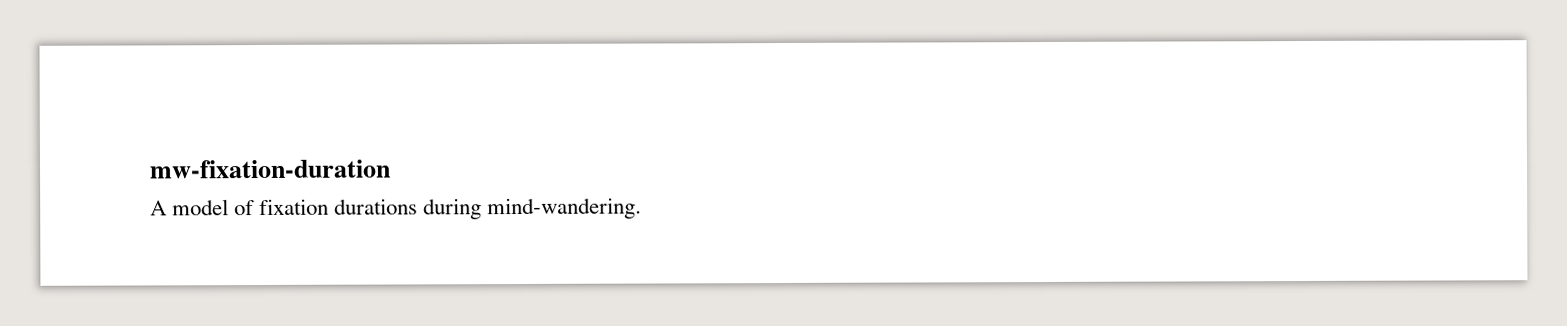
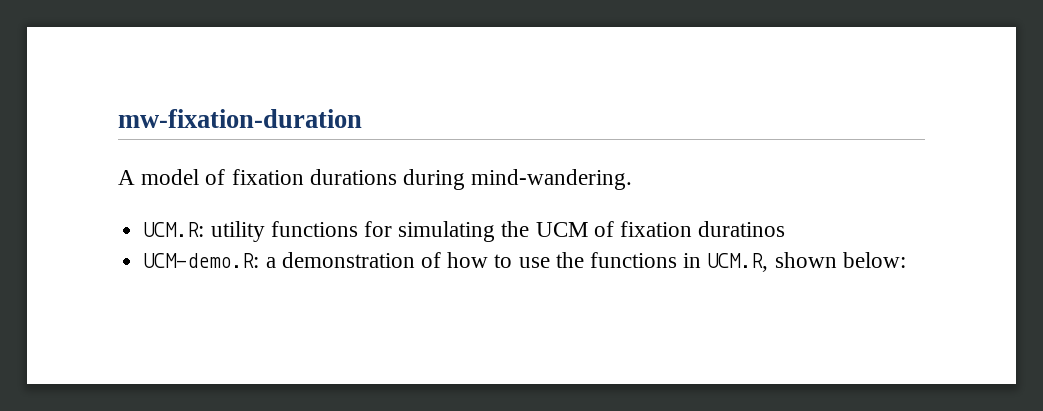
+ UCM.R: utility functions for simulating the UCM of fixation duratinos
+ UCM-demo.R: a demonstration of how to use the functions in UCM.R, shown below:

